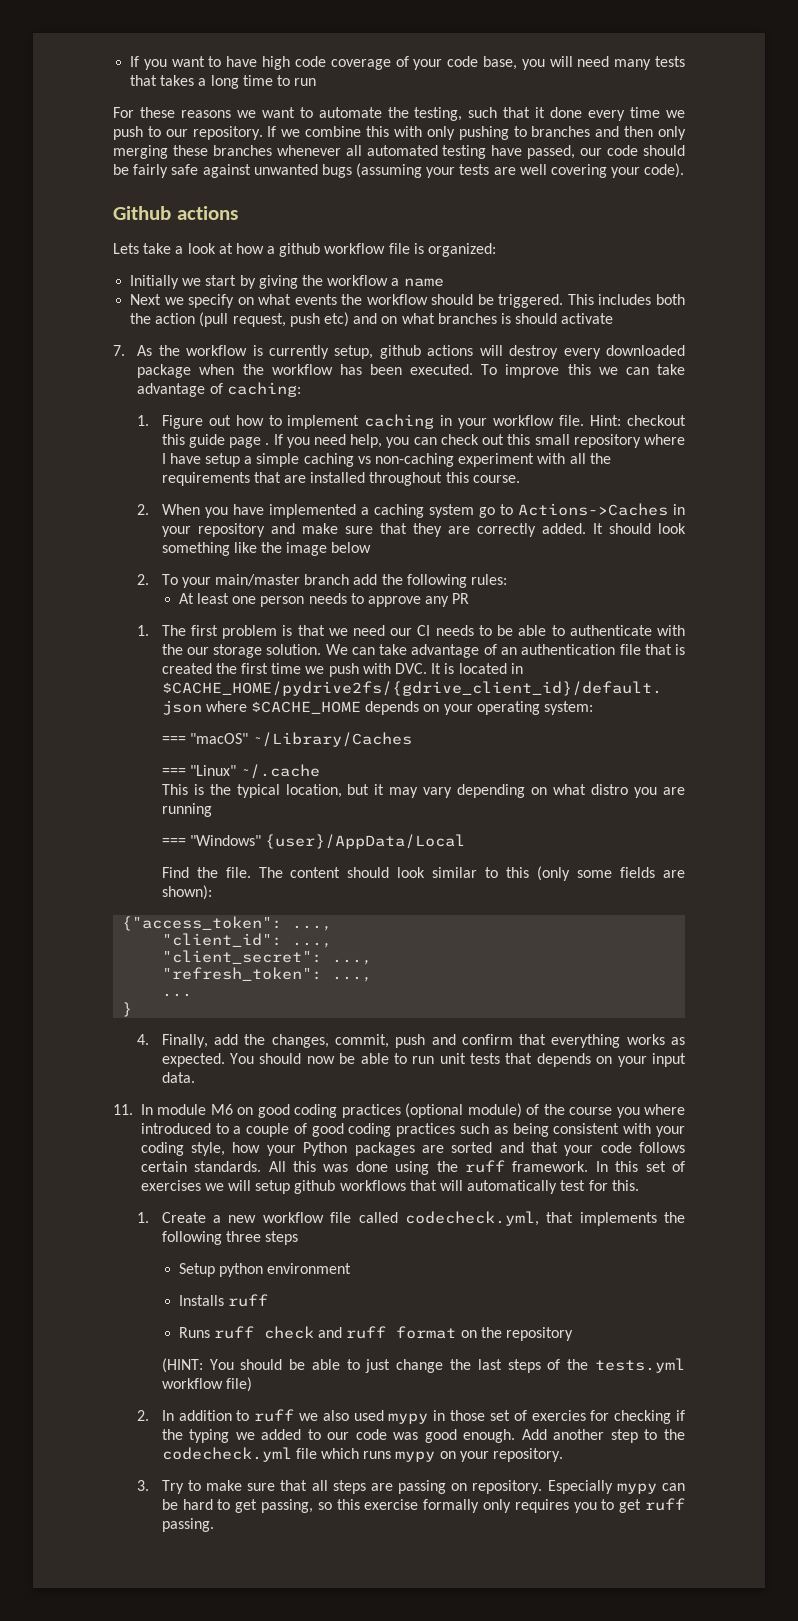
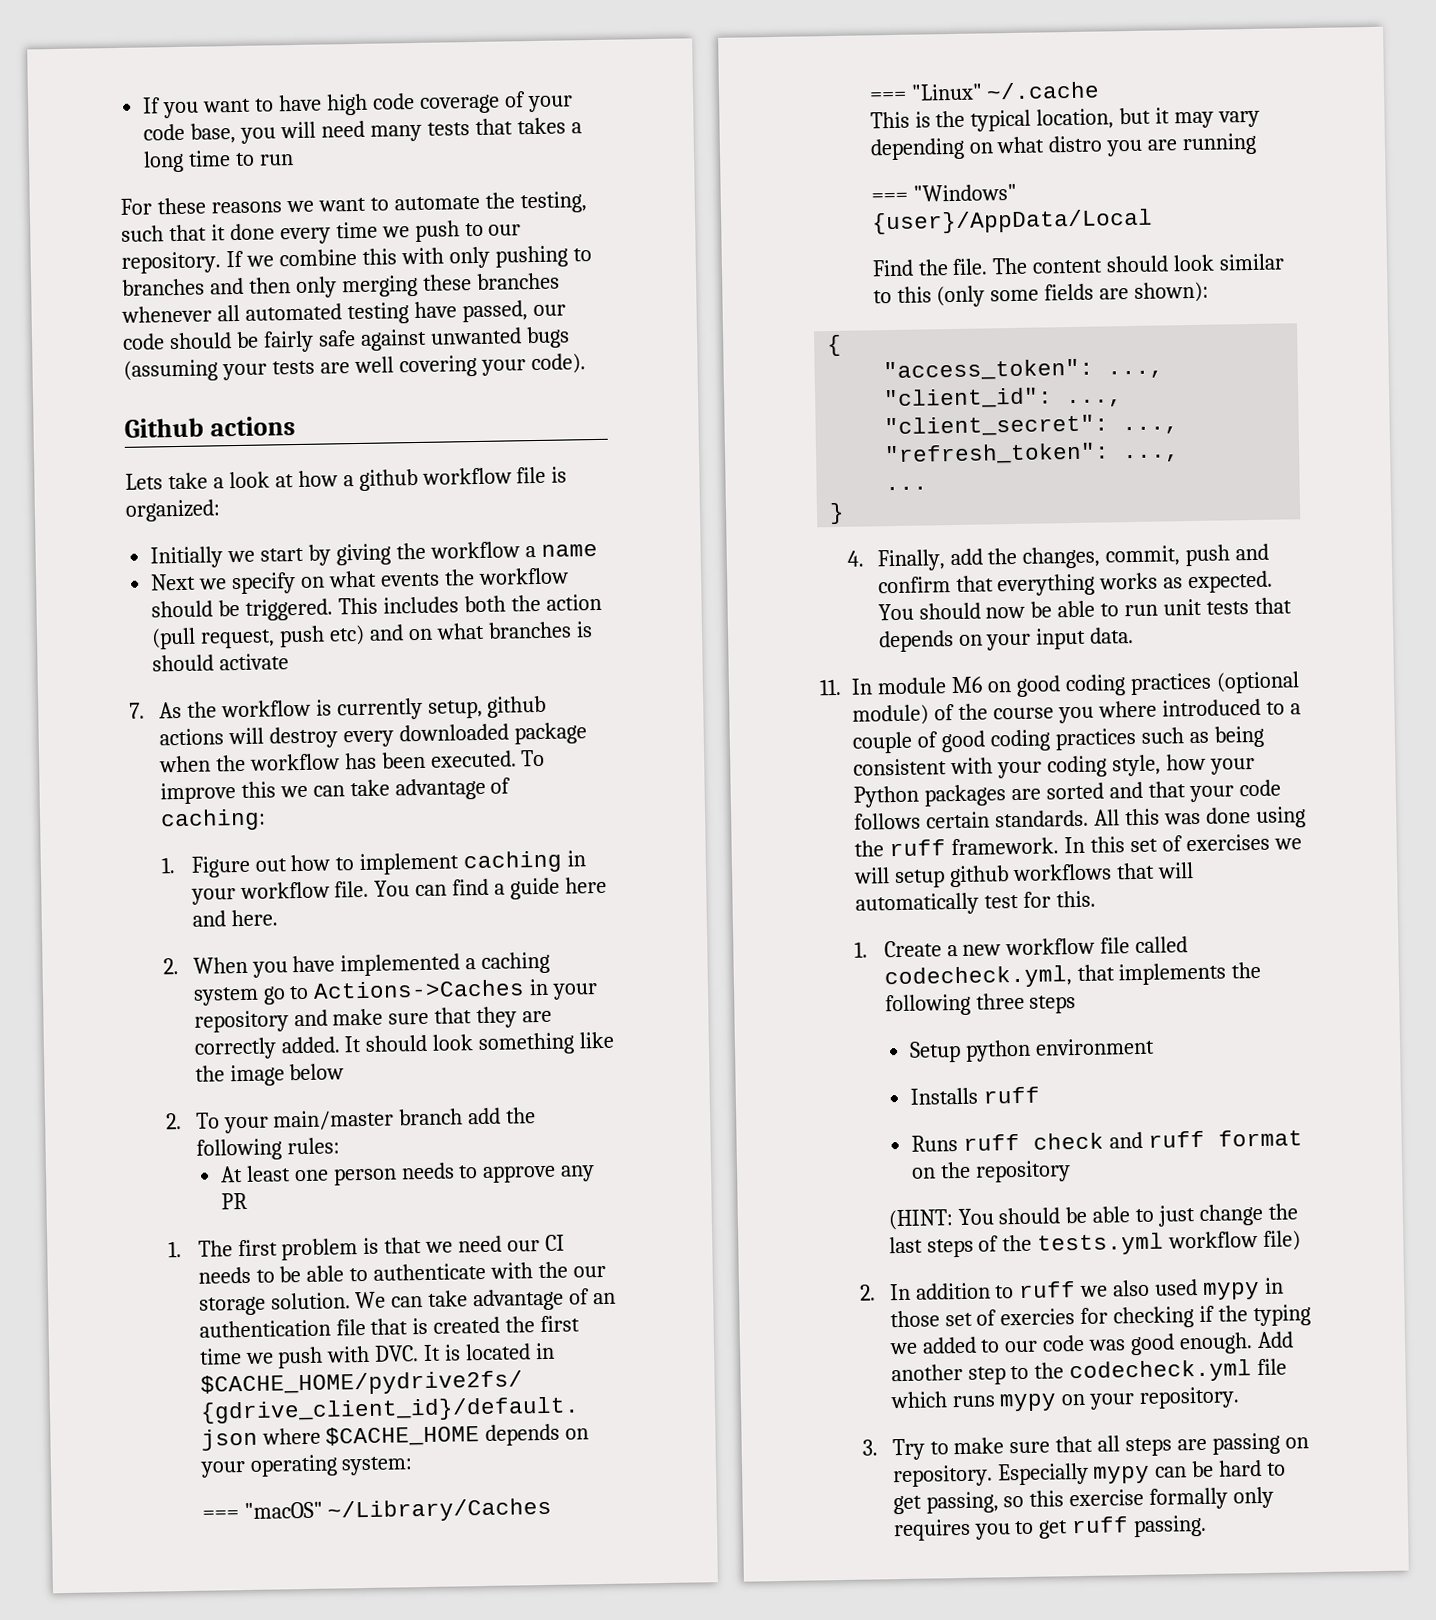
- Hint: checkout this guide page . If you need help, you can check out this small repository where I have setup a simple caching vs non-caching experiment with all the requirements that are installed throughout this course.
+ You can find a guide here and here.
- {"access_token": ...,
+ {
+ "access_token": ...,

